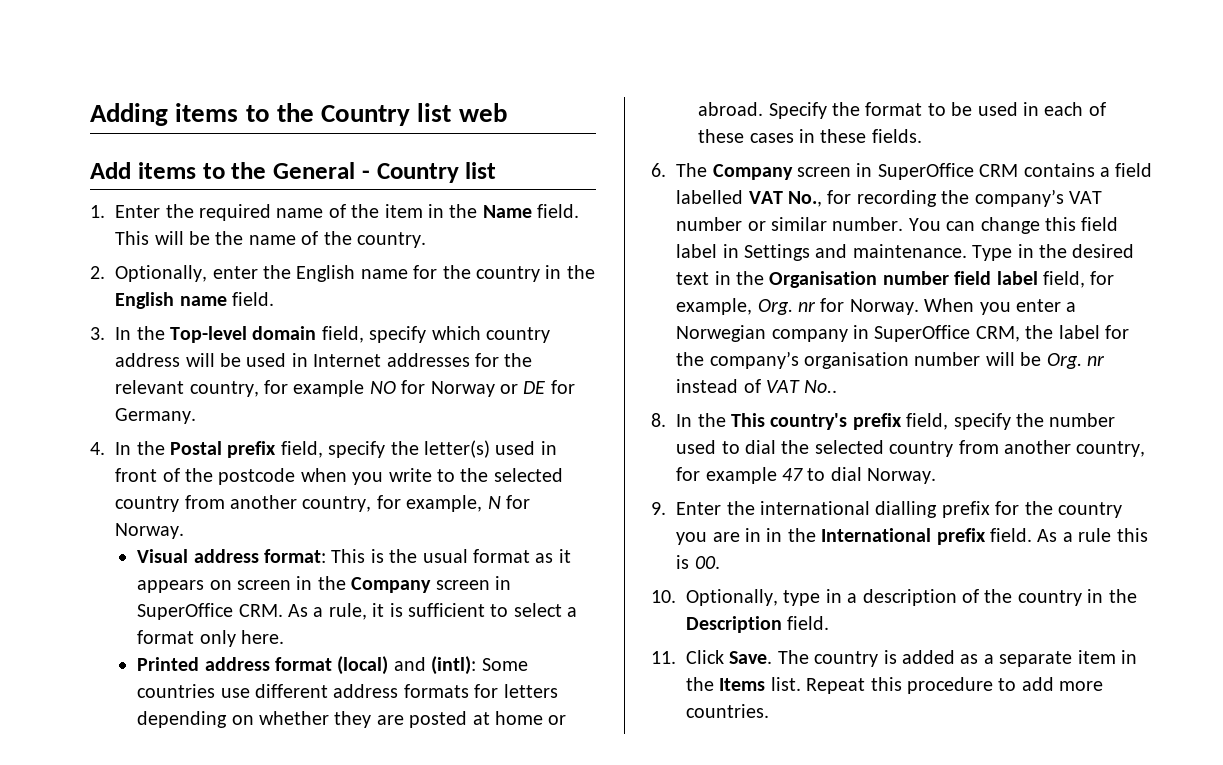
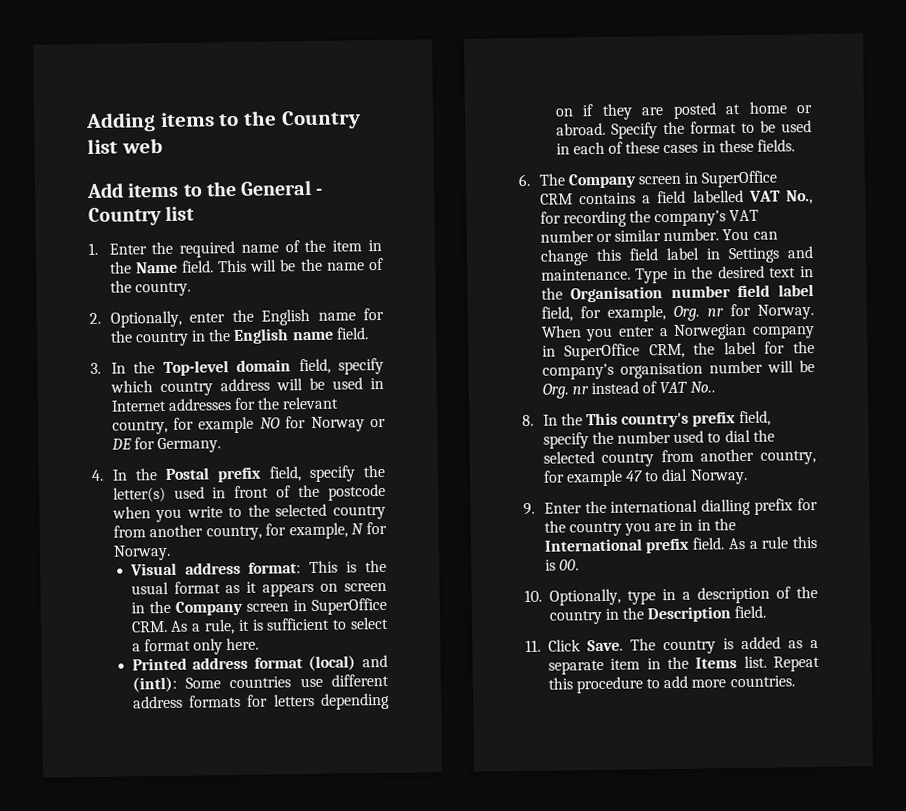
- Printed address format (local) and (intl): Some countries use different address formats for letters depending on whether they are posted at home or abroad.
+ Printed address format (local) and (intl): Some countries use different address formats for letters depending on if they are posted at home or abroad.

